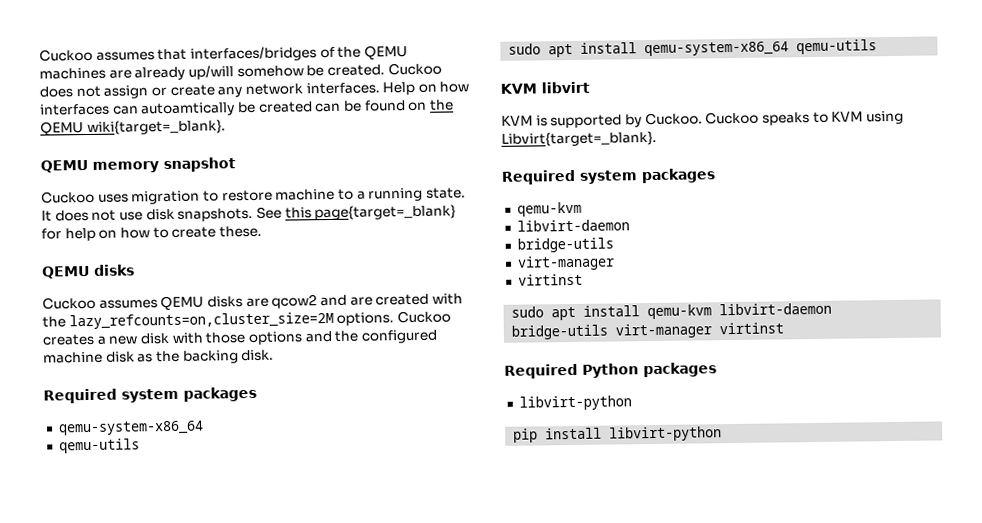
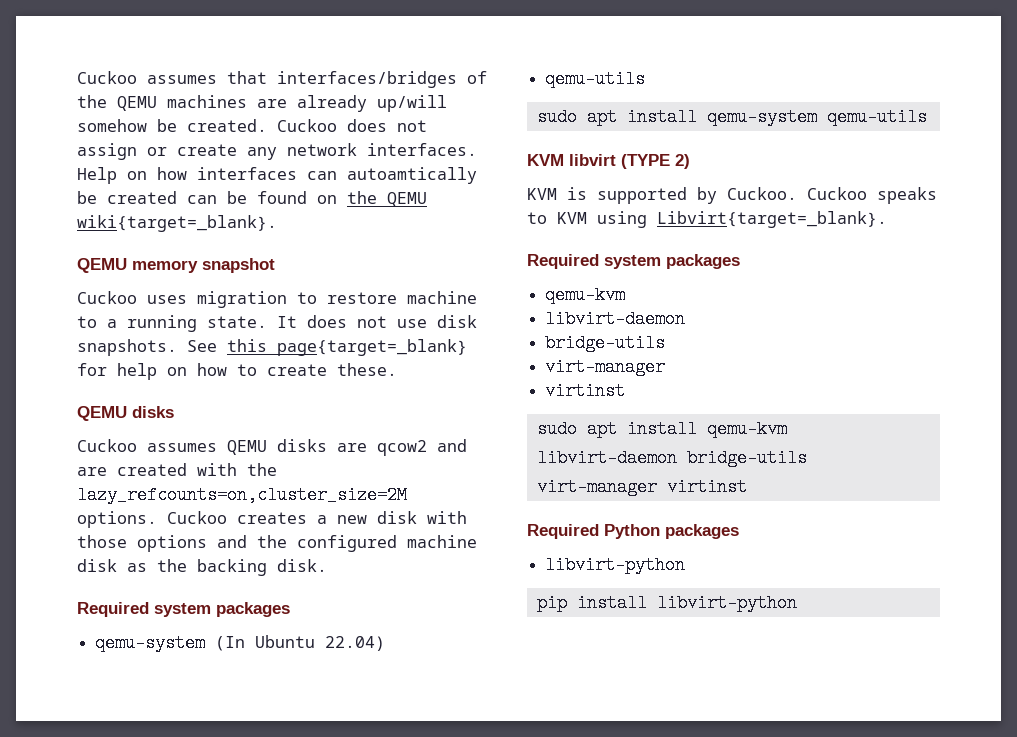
  Cuckoo creates a new disk with those options and the configured machine disk as the backing disk.
  Required system packages
- qemu-system-x86_64
+ qemu-system (In Ubuntu 22.04)
- sudo apt install qemu-system-x86_64 qemu-utils
+ sudo apt install qemu-system qemu-utils
- KVM libvirt
+ KVM libvirt (TYPE 2)

